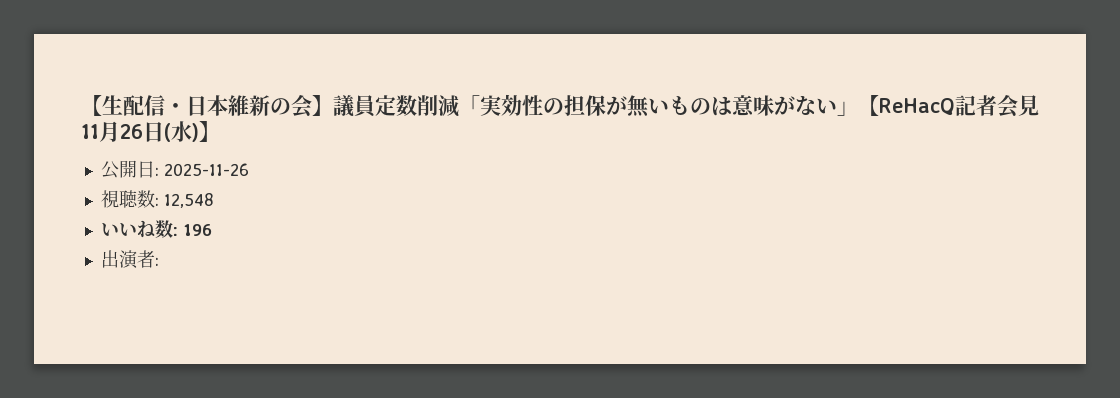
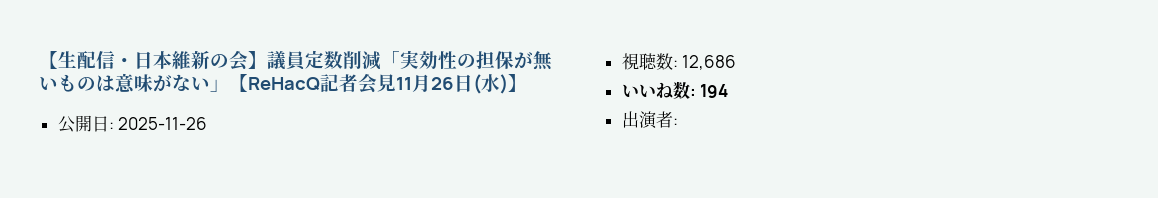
- 視聴数: 12,548
+ 視聴数: 12,686
- いいね数: 196
+ いいね数: 194

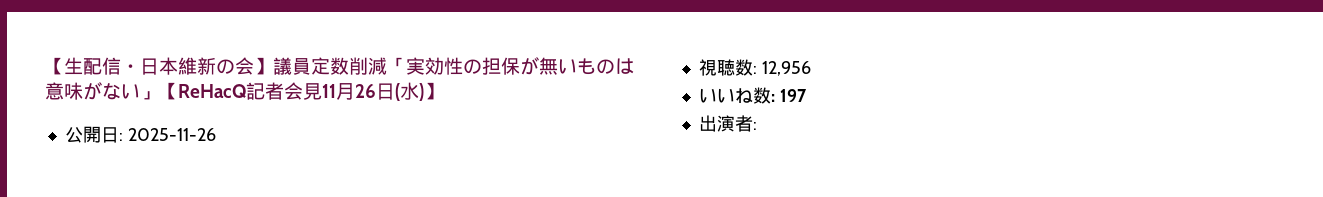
- 視聴数: 12,686
+ 視聴数: 12,956
- いいね数: 194
+ いいね数: 197

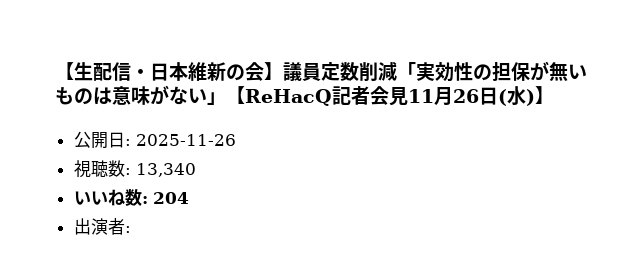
- 視聴数: 12,956
+ 視聴数: 13,340
- いいね数: 197
+ いいね数: 204

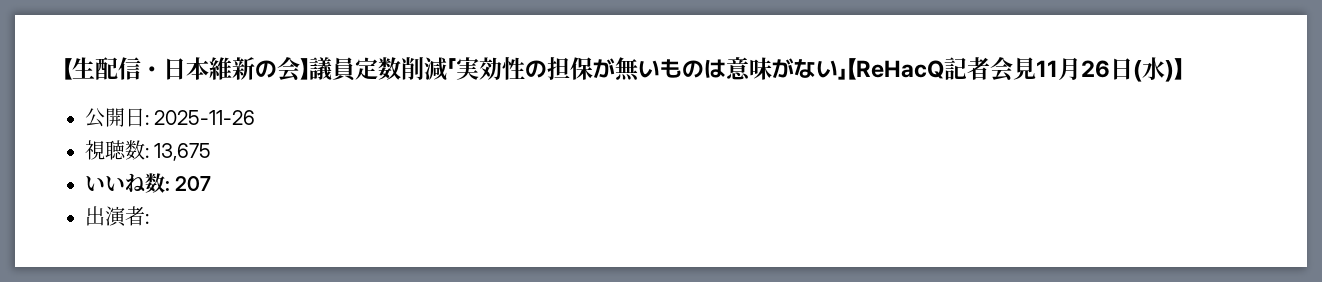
- 視聴数: 13,340
+ 視聴数: 13,675
- いいね数: 204
+ いいね数: 207

